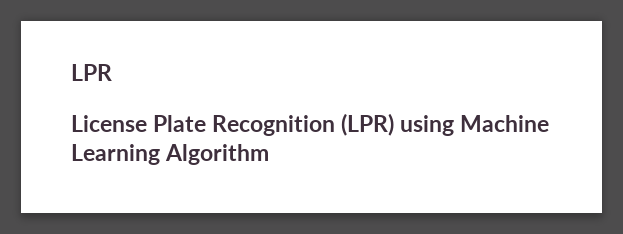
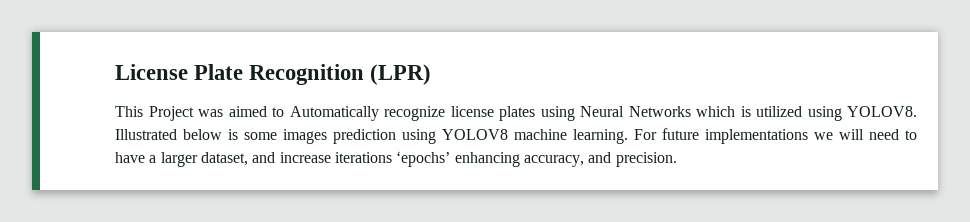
- LPR
- License Plate Recognition (LPR) using Machine Learning Algorithm
+ License Plate Recognition (LPR)
+ This Project was aimed to Automatically recognize license plates using Neural Networks which is utilized using YOLOV8. Illustrated below is some images prediction using YOLOV8 machine learning. For future implementations we will need to have a larger dataset, and increase iterations ‘epochs’ enhancing accuracy, and precision.

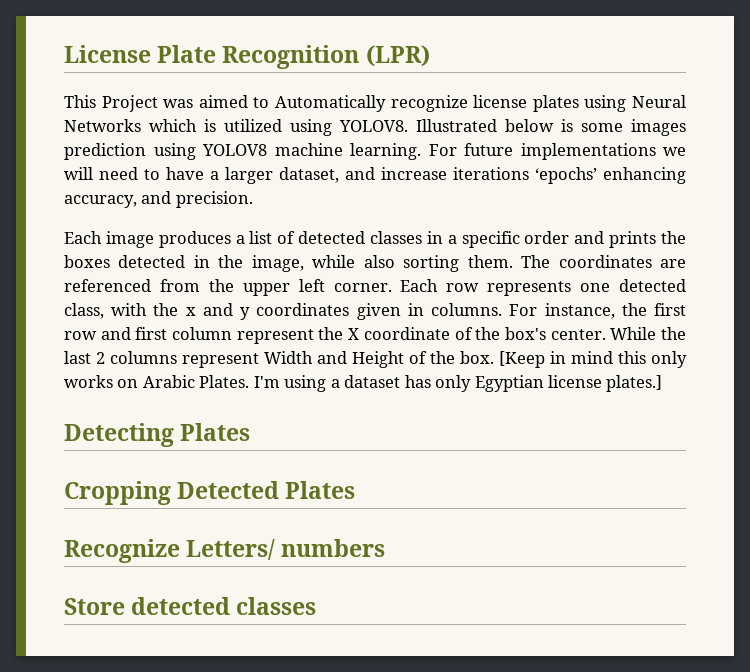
+ Each image produces a list of detected classes in a specific order and prints the boxes detected in the image, while also sorting them. The coordinates are referenced from the upper left corner. Each row represents one detected class, with the x and y coordinates given in columns. For instance, the first row and first column represent the X coordinate of the box's center. While the last 2 columns represent Width and Height of the box. [Keep in mind this only works on Arabic Plates. I'm using a dataset has only Egyptian license plates.]
+ Detecting Plates
+ Cropping Detected Plates
+ Recognize Letters/ numbers
+ Store detected classes

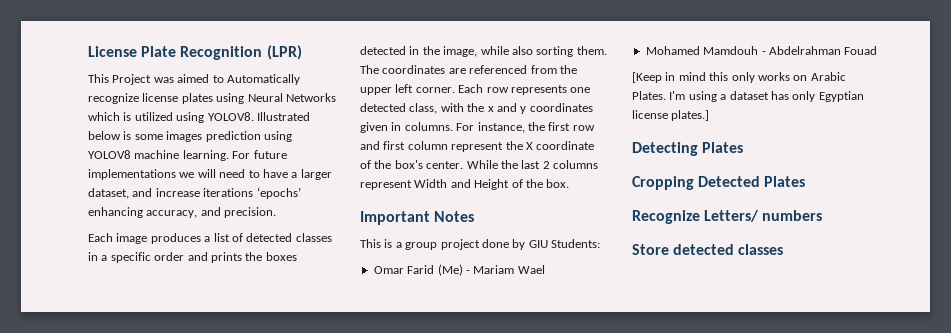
- While the last 2 columns represent Width and Height of the box. [Keep in mind this only works on Arabic Plates.
+ While the last 2 columns represent Width and Height of the box.
+ Important Notes
+ This is a group project done by GIU Students:
+ Omar Farid (Me) - Mariam Wael
+ Mohamed Mamdouh - Abdelrahman Fouad
+ [Keep in mind this only works on Arabic Plates.

